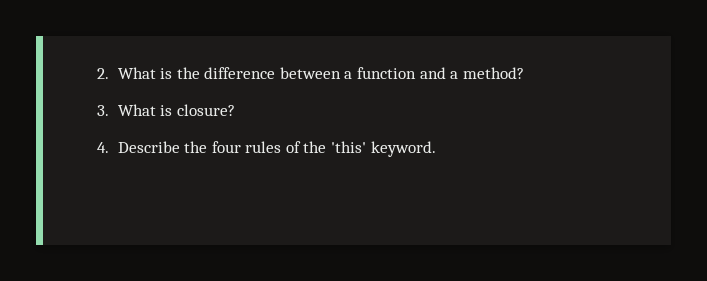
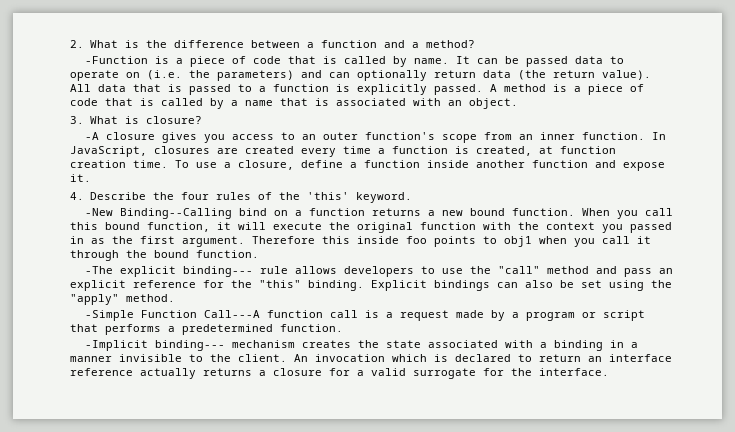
+ -Function is a piece of code that is called by name. It can be passed data to operate on (i.e. the parameters) and can optionally return data (the return value). All data that is passed to a function is explicitly passed. A method is a piece of code that is called by a name that is associated with an object.
  3. What is closure?
+ -A closure gives you access to an outer function's scope from an inner function. In JavaScript, closures are created every time a function is created, at function creation time. To use a closure, define a function inside another function and expose it.
+ -New Binding--Calling bind on a function returns a new bound function. When you call this bound function, it will execute the original function with the context you passed in as the first argument. Therefore this inside foo points to obj1 when you call it through the bound function.
+ -The explicit binding--- rule allows developers to use the "call" method and pass an explicit reference for the "this" binding. Explicit bindings can also be set using the "apply" method.
+ -Simple Function Call---A function call is a request made by a program or script that performs a predetermined function.
+ -Implicit binding--- mechanism creates the state associated with a binding in a manner invisible to the client. An invocation which is declared to return an interface reference actually returns a closure for a valid surrogate for the interface.

